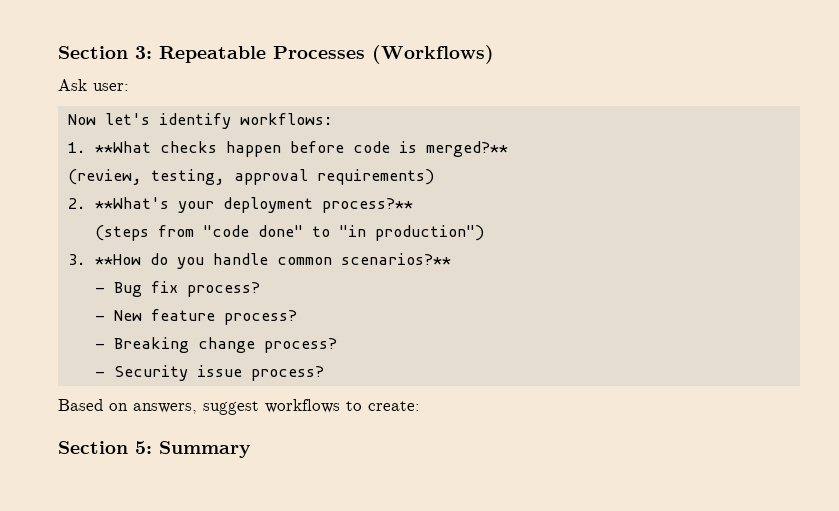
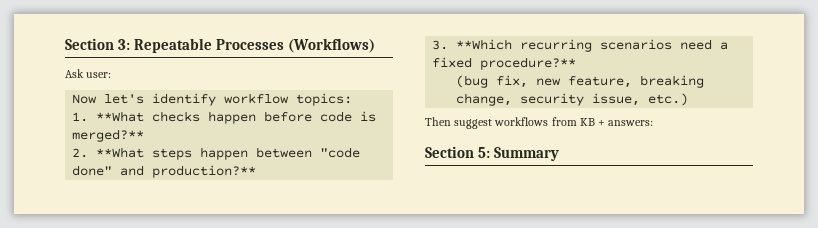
- Now let's identify workflows:
+ Now let's identify workflow topics:
- (review, testing, approval requirements)
- 2. **What's your deployment process?**
- (steps from "code done" to "in production")
- 3. **How do you handle common scenarios?**
- - Bug fix process?
- - New feature process?
- - Breaking change process?
- - Security issue process?
- Based on answers, suggest workflows to create:
+ 2. **What steps happen between "code done" and production?**
+ 3. **Which recurring scenarios need a fixed procedure?**
+ (bug fix, new feature, breaking change, security issue, etc.)
+ Then suggest workflows from KB + answers:

